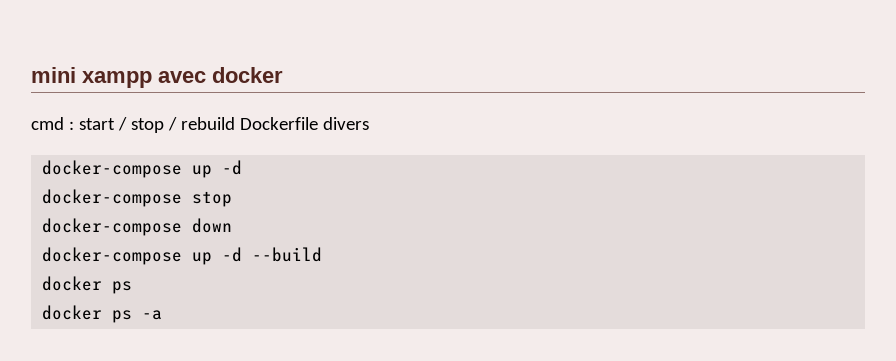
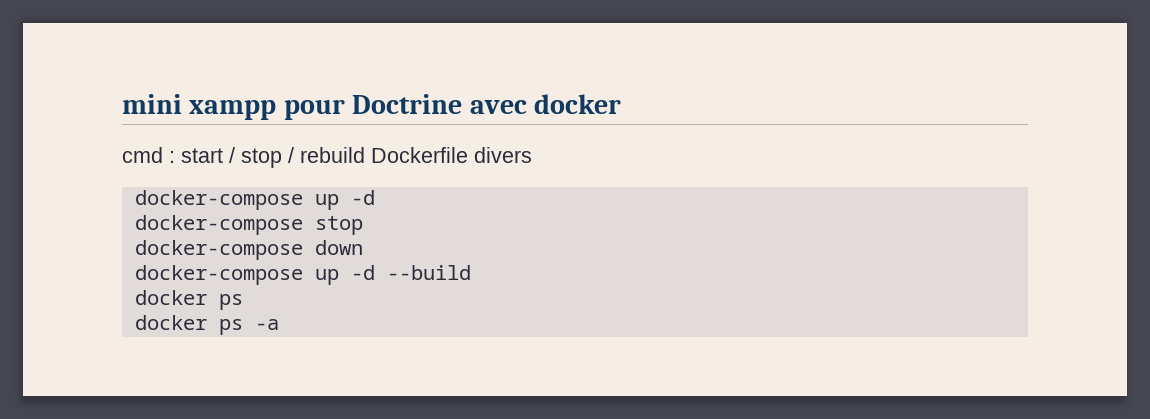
- mini xampp avec docker
+ mini xampp pour Doctrine avec docker

